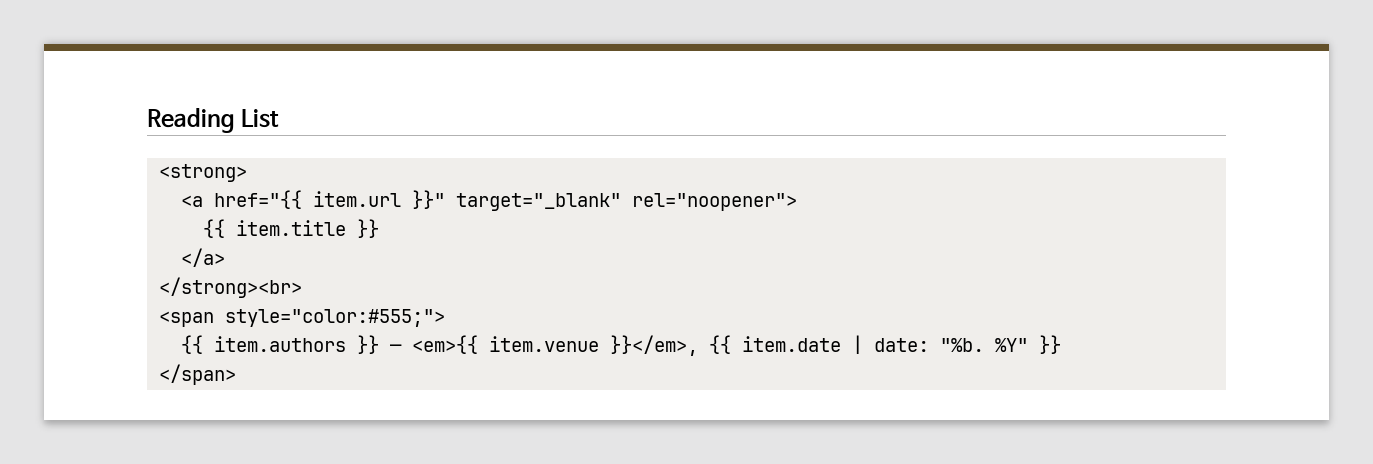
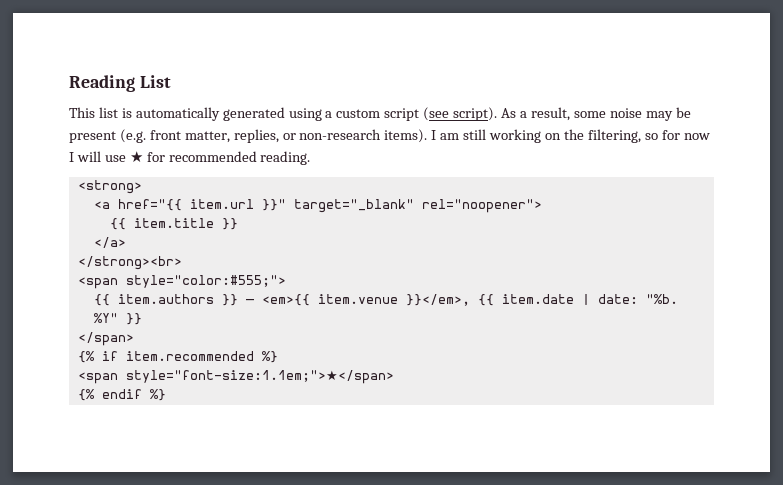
+ This list is automatically generated using a custom script (see script). As a result, some noise may be present (e.g. front matter, replies, or non-research items). I am still working on the filtering, so for now I will use ★ for recommended reading.
+ {% if item.recommended %}
+ <span style="font-size:1.1em;">★</span>
+ {% endif %}

